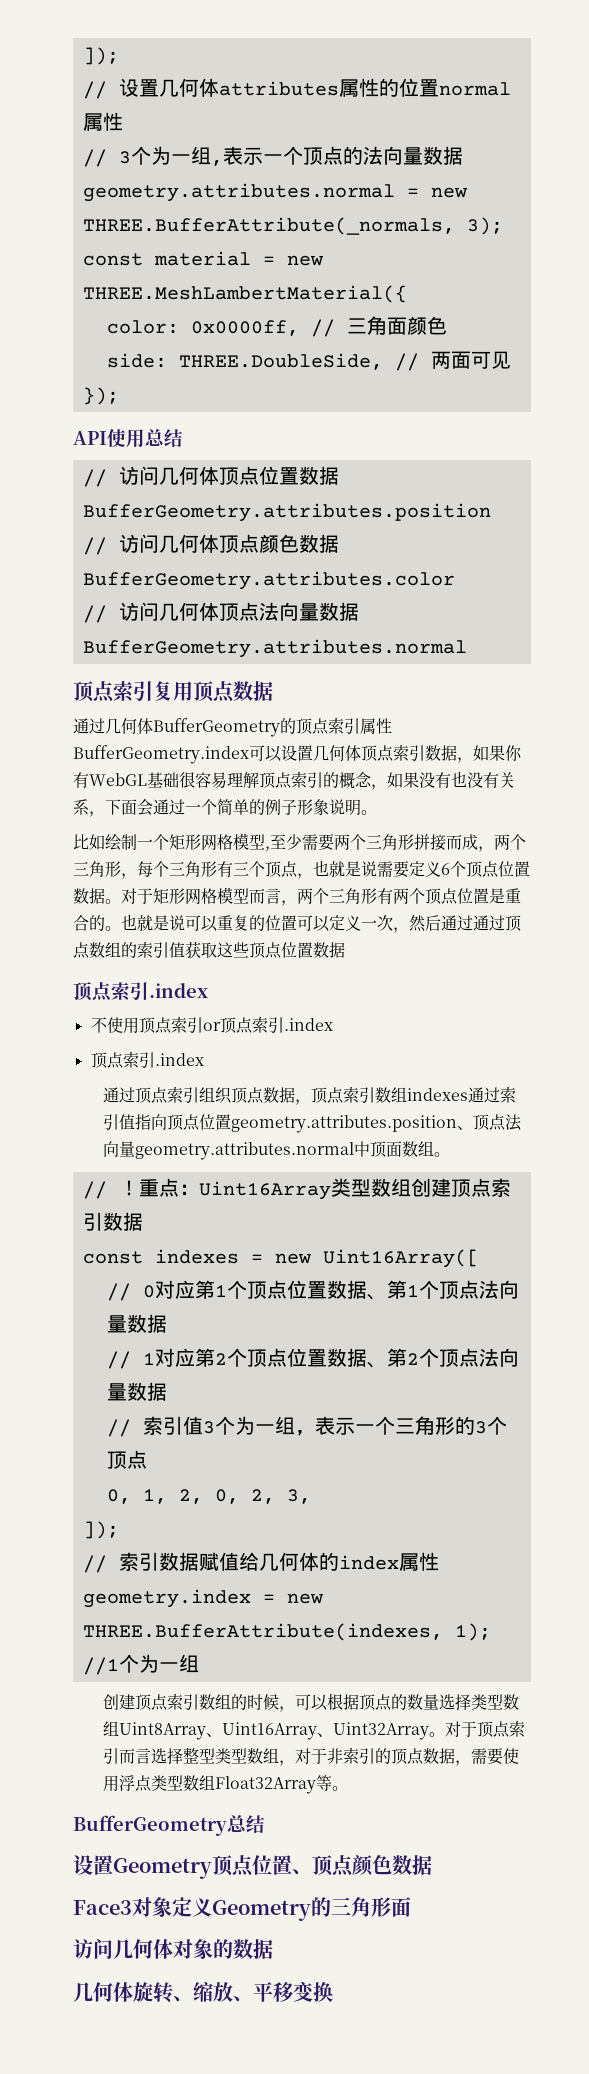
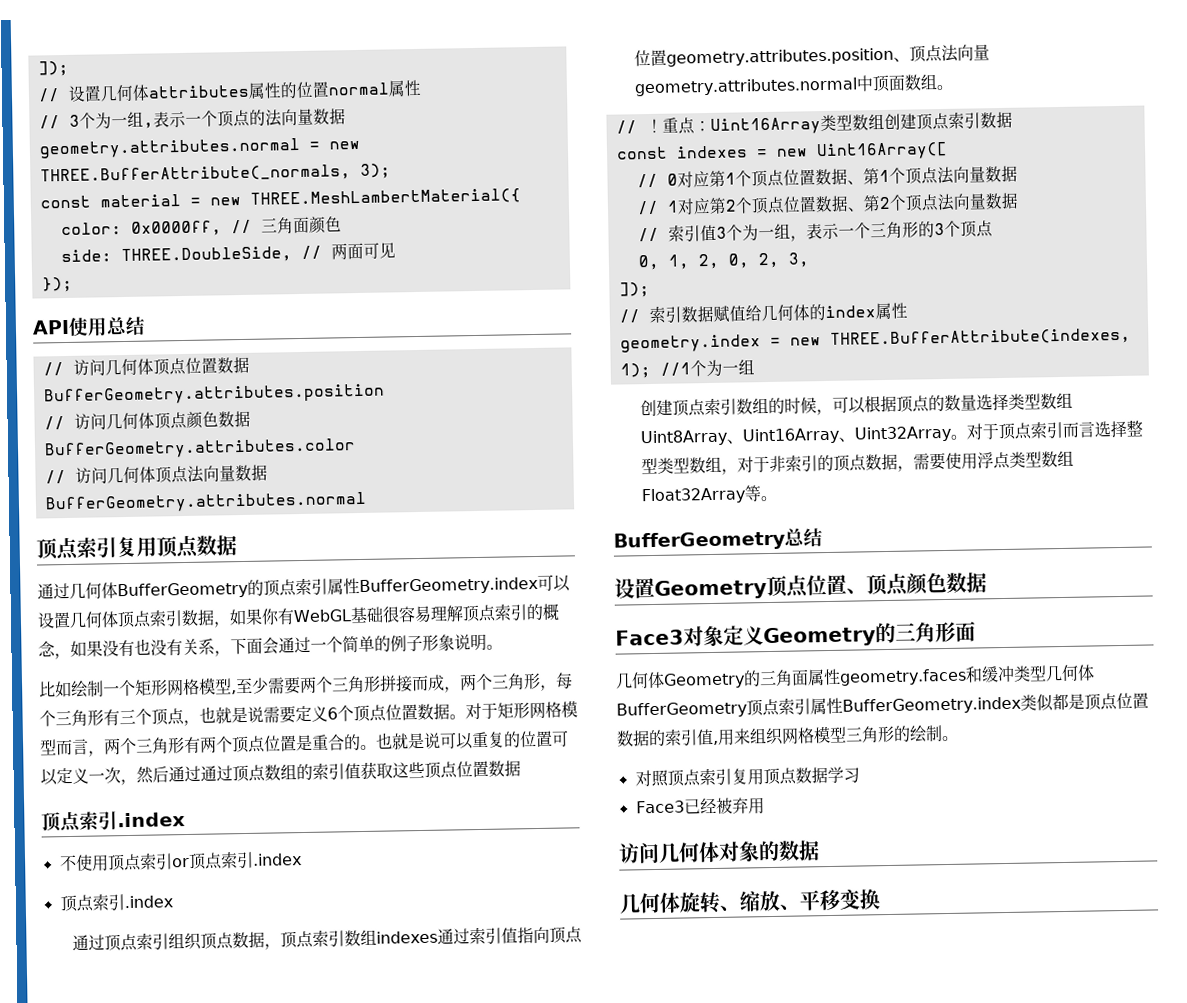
+ 几何体Geometry的三角面属性geometry.faces和缓冲类型几何体BufferGeometry顶点索引属性BufferGeometry.index类似都是顶点位置数据的索引值,用来组织网格模型三角形的绘制。
+ 对照顶点索引复用顶点数据学习
+ Face3已经被弃用

